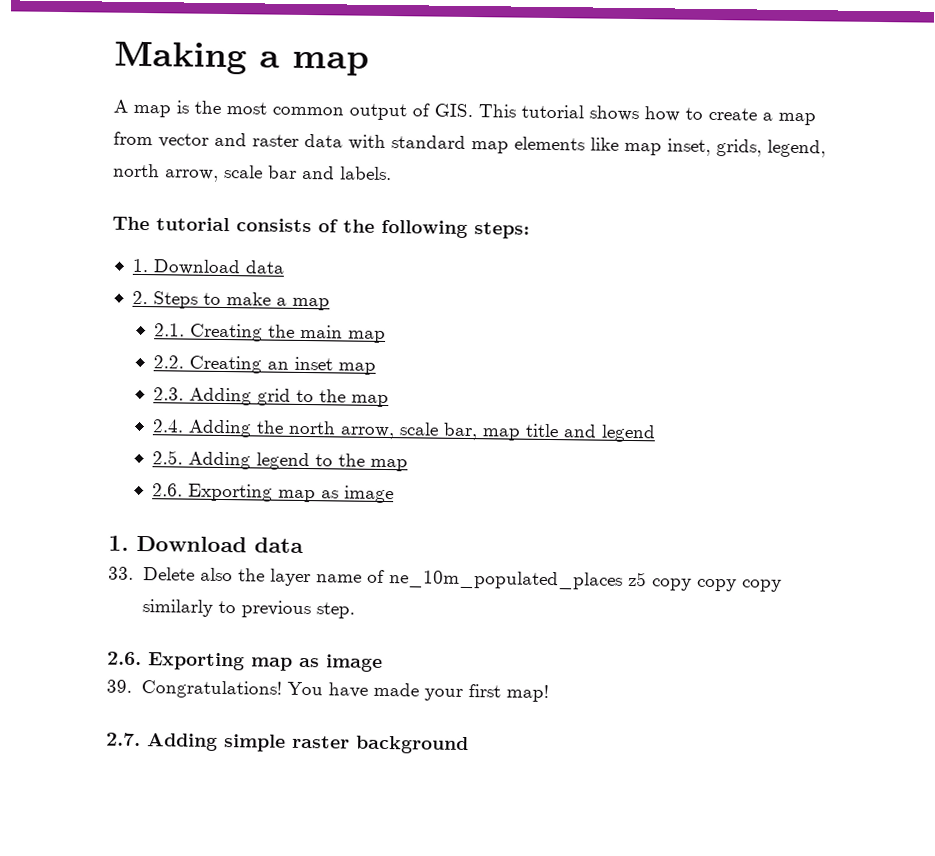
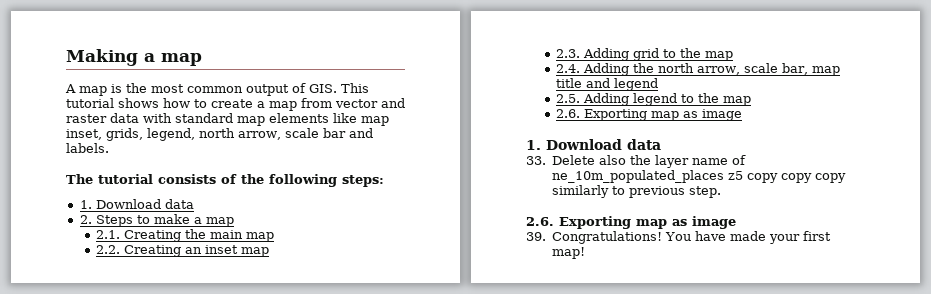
- 2.7. Adding simple raster background

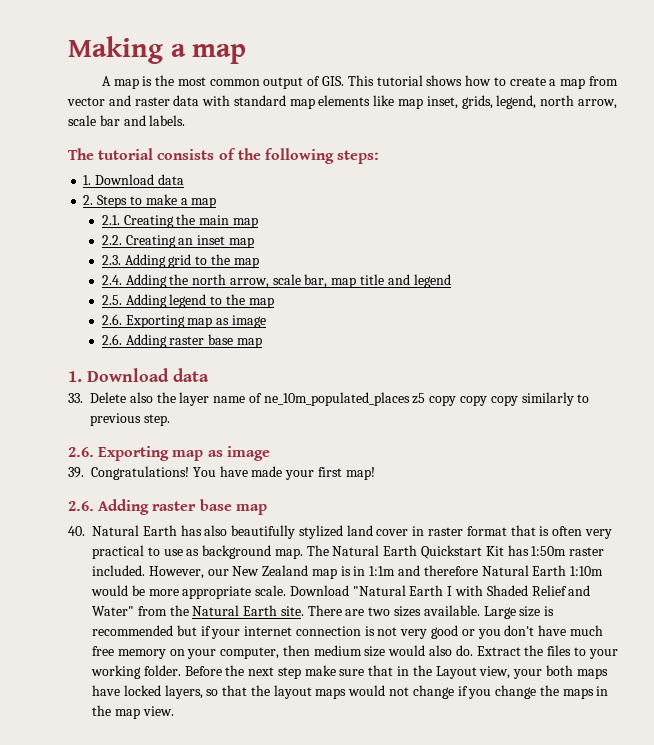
  2.5. Adding legend to the map
  2.6. Exporting map as image
+ 2.6. Adding raster base map
  You have made your first map!
+ 2.6. Adding raster base map
+ 40. Natural Earth has also beautifully stylized land cover in raster format that is often very practical to use as background map. The Natural Earth Quickstart Kit has 1:50m raster included. However, our New Zealand map is in 1:1m and therefore Natural Earth 1:10m would be more appropriate scale. Download "Natural Earth I with Shaded Relief and Water" from the Natural Earth site. There are two sizes available. Large size is recommended but if your internet connection is not very good or you don't have much free memory on your computer, then medium size would also do. Extract the files to your working folder. Before the next step make sure that in the Layout view, your both maps have locked layers, so that the layout maps would not change if you change the maps in the map view.

